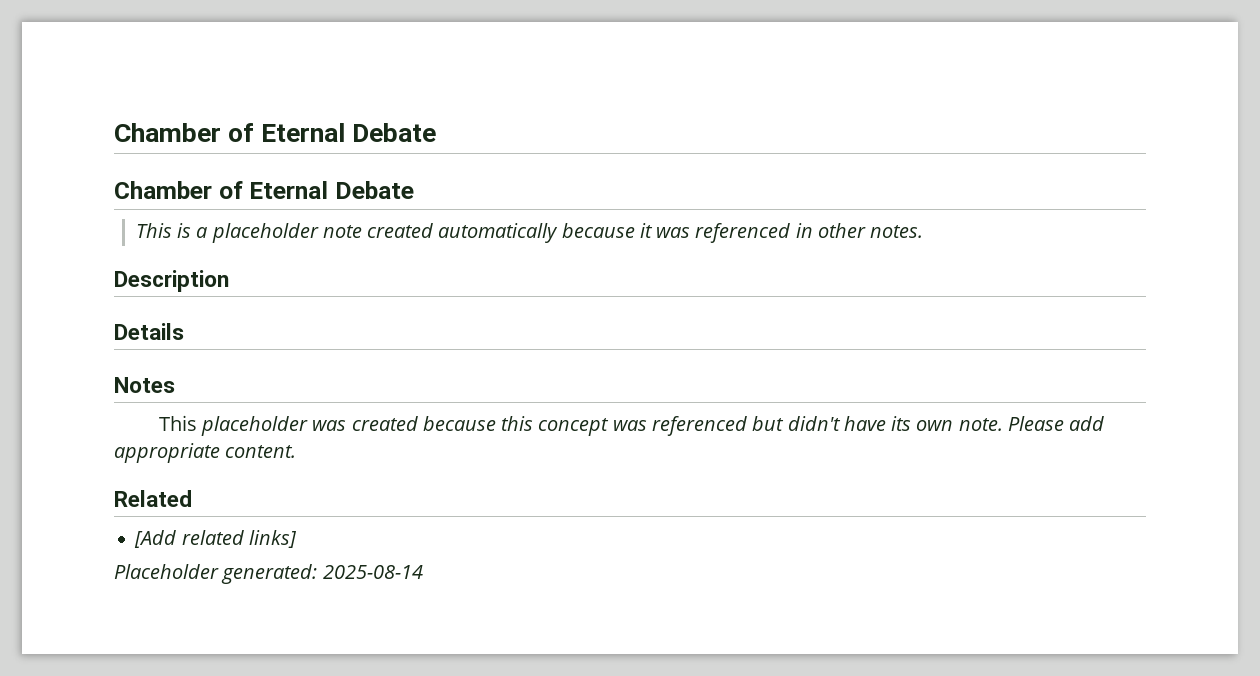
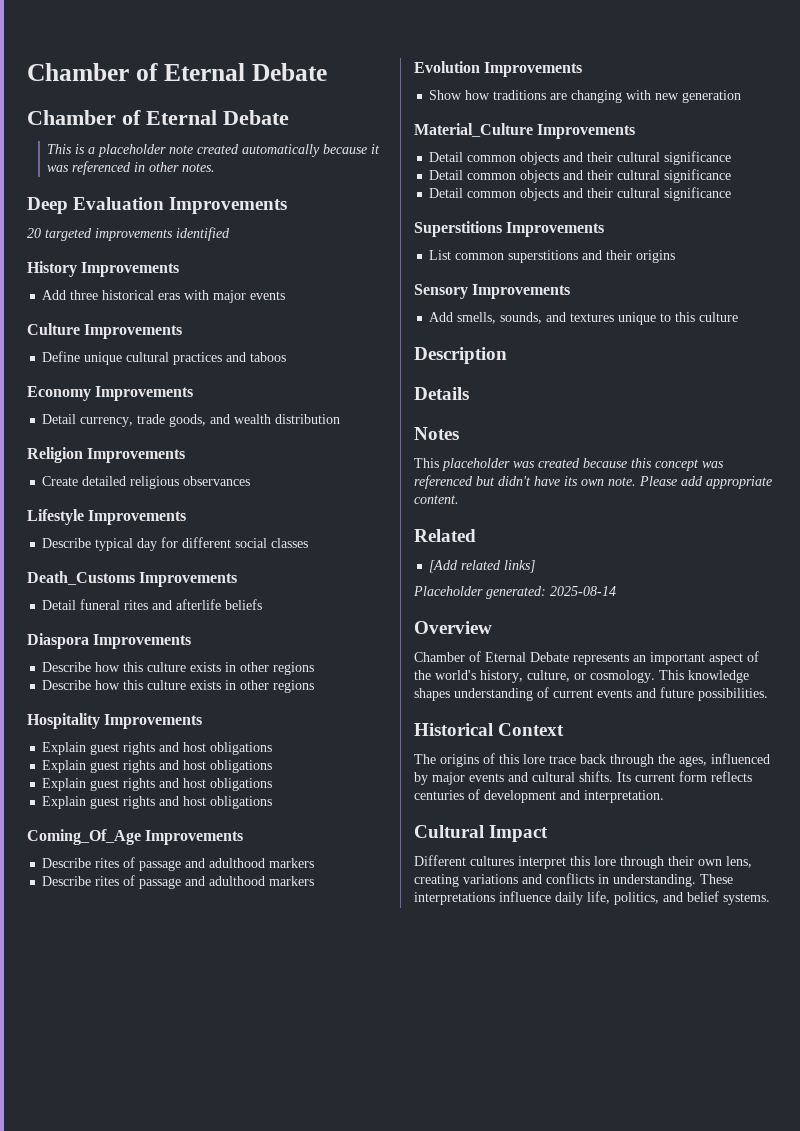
+ Deep Evaluation Improvements
+ 20 targeted improvements identified
+ History Improvements
+ Add three historical eras with major events
+ Culture Improvements
+ Define unique cultural practices and taboos
+ Economy Improvements
+ Detail currency, trade goods, and wealth distribution
+ Religion Improvements
+ Create detailed religious observances
+ Lifestyle Improvements
+ Describe typical day for different social classes
+ Death_Customs Improvements
+ Detail funeral rites and afterlife beliefs
+ Diaspora Improvements
+ Describe how this culture exists in other regions
+ Describe how this culture exists in other regions
+ Hospitality Improvements
+ Explain guest rights and host obligations
+ Explain guest rights and host obligations
+ Explain guest rights and host obligations
+ Explain guest rights and host obligations
+ Coming_Of_Age Improvements
+ Describe rites of passage and adulthood markers
+ Describe rites of passage and adulthood markers
+ Evolution Improvements
+ Show how traditions are changing with new generation
+ Material_Culture Improvements
+ Detail common objects and their cultural significance
+ Detail common objects and their cultural significance
+ Detail common objects and their cultural significance
+ Superstitions Improvements
+ List common superstitions and their origins
+ Sensory Improvements
+ Add smells, sounds, and textures unique to this culture
+ Overview
+ Chamber of Eternal Debate represents an important aspect of the world's history, culture, or cosmology. This knowledge shapes understanding of current events and future possibilities.
+ Historical Context
+ The origins of this lore trace back through the ages, influenced by major events and cultural shifts. Its current form reflects centuries of development and interpretation.
+ Cultural Impact
+ Different cultures interpret this lore through their own lens, creating variations and conflicts in understanding. These interpretations influence daily life, politics, and belief systems.

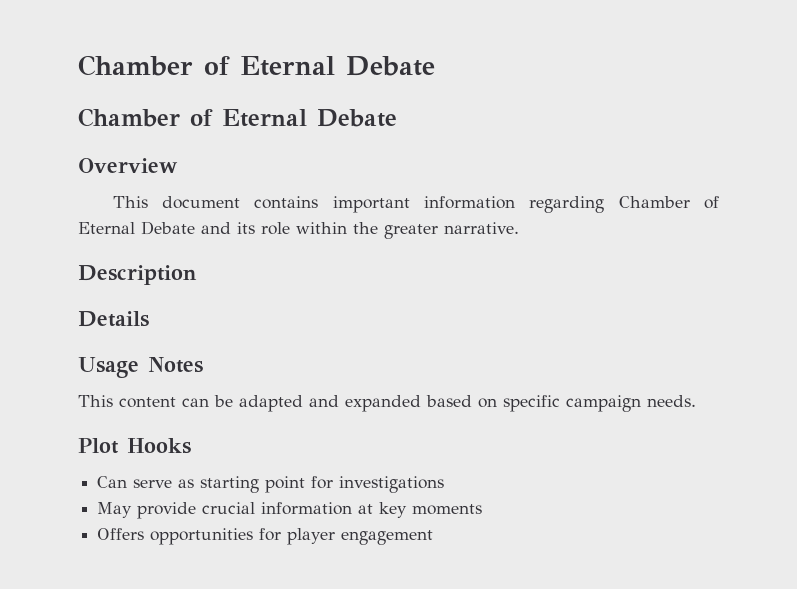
- This is a placeholder note created automatically because it was referenced in other notes.
- Deep Evaluation Improvements
- 20 targeted improvements identified
- History Improvements
- Add three historical eras with major events
- Culture Improvements
- Define unique cultural practices and taboos
- Economy Improvements
- Detail currency, trade goods, and wealth distribution
- Religion Improvements
- Create detailed religious observances
- Lifestyle Improvements
- Describe typical day for different social classes
- Death_Customs Improvements
- Detail funeral rites and afterlife beliefs
- Diaspora Improvements
- Describe how this culture exists in other regions
- Describe how this culture exists in other regions
- Hospitality Improvements
- Explain guest rights and host obligations
- Explain guest rights and host obligations
- Explain guest rights and host obligations
- Explain guest rights and host obligations
- Coming_Of_Age Improvements
- Describe rites of passage and adulthood markers
- Describe rites of passage and adulthood markers
- Evolution Improvements
- Show how traditions are changing with new generation
- Material_Culture Improvements
- Detail common objects and their cultural significance
- Detail common objects and their cultural significance
- Detail common objects and their cultural significance
- Superstitions Improvements
- List common superstitions and their origins
- Sensory Improvements
- Add smells, sounds, and textures unique to this culture
+ Overview
+ This document contains important information regarding Chamber of Eternal Debate and its role within the greater narrative.
- Notes
+ Usage Notes
- This placeholder was created because this concept was referenced but didn't have its own note. Please add appropriate content.
- Related
- [Add related links]
- Placeholder generated: 2025-08-14
- Overview
- Chamber of Eternal Debate represents an important aspect of the world's history, culture, or cosmology. This knowledge shapes understanding of current events and future possibilities.
- Historical Context
- The origins of this lore trace back through the ages, influenced by major events and cultural shifts. Its current form reflects centuries of development and interpretation.
- Cultural Impact
- Different cultures interpret this lore through their own lens, creating variations and conflicts in understanding. These interpretations influence daily life, politics, and belief systems.
+ This content can be adapted and expanded based on specific campaign needs.
+ Plot Hooks
+ Can serve as starting point for investigations
+ May provide crucial information at key moments
+ Offers opportunities for player engagement

